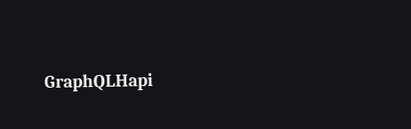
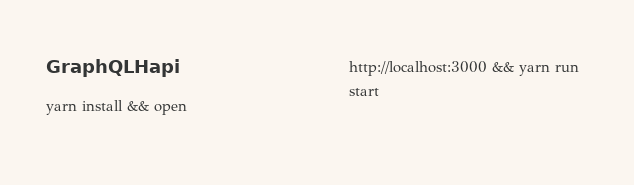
+ yarn install && open http://localhost:3000 && yarn run start

